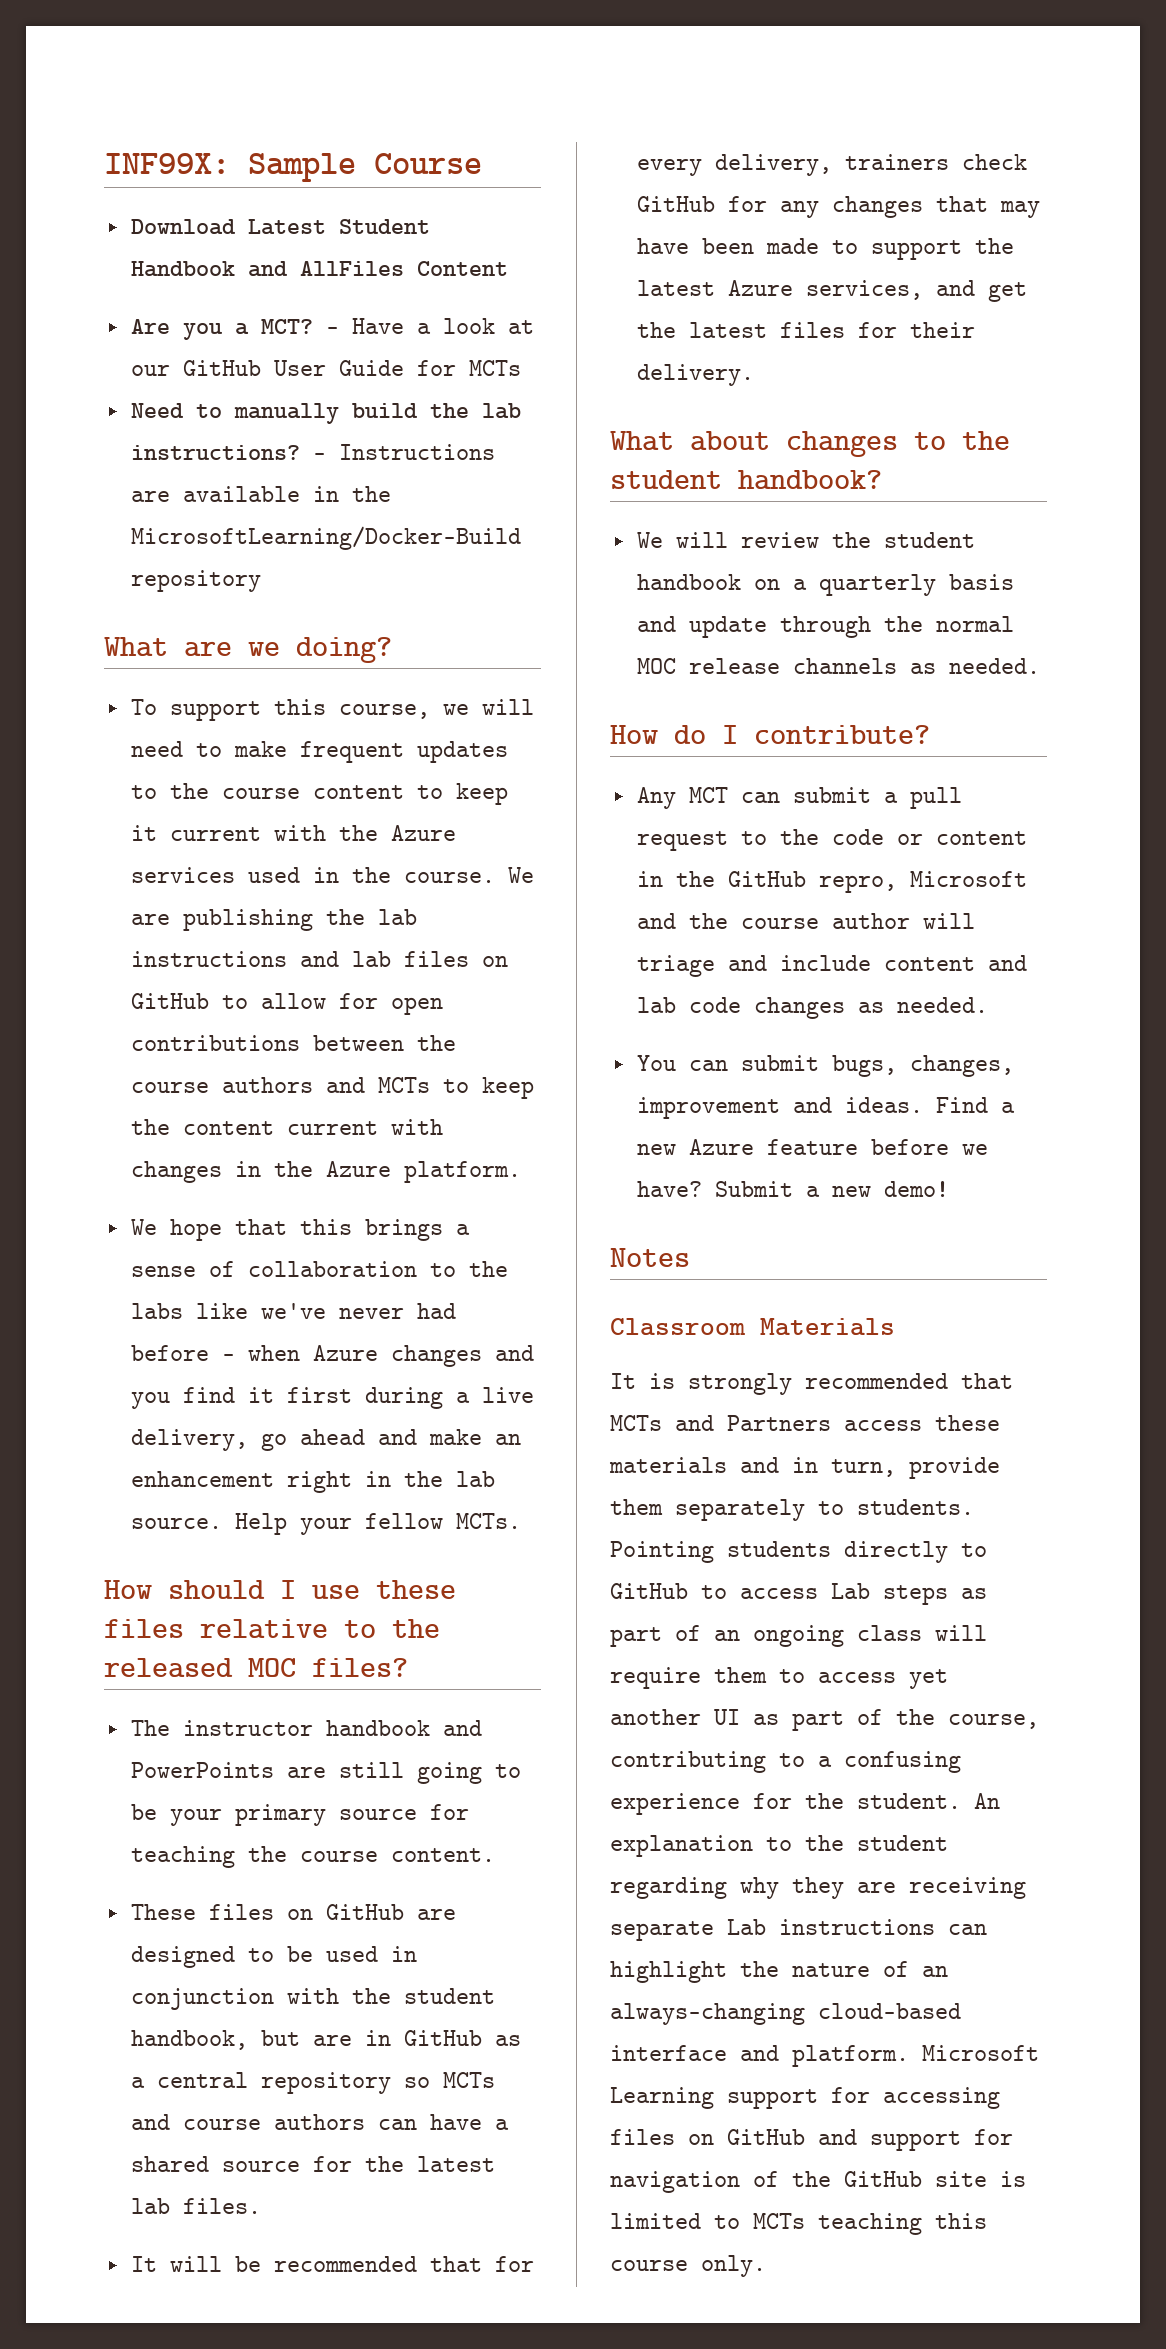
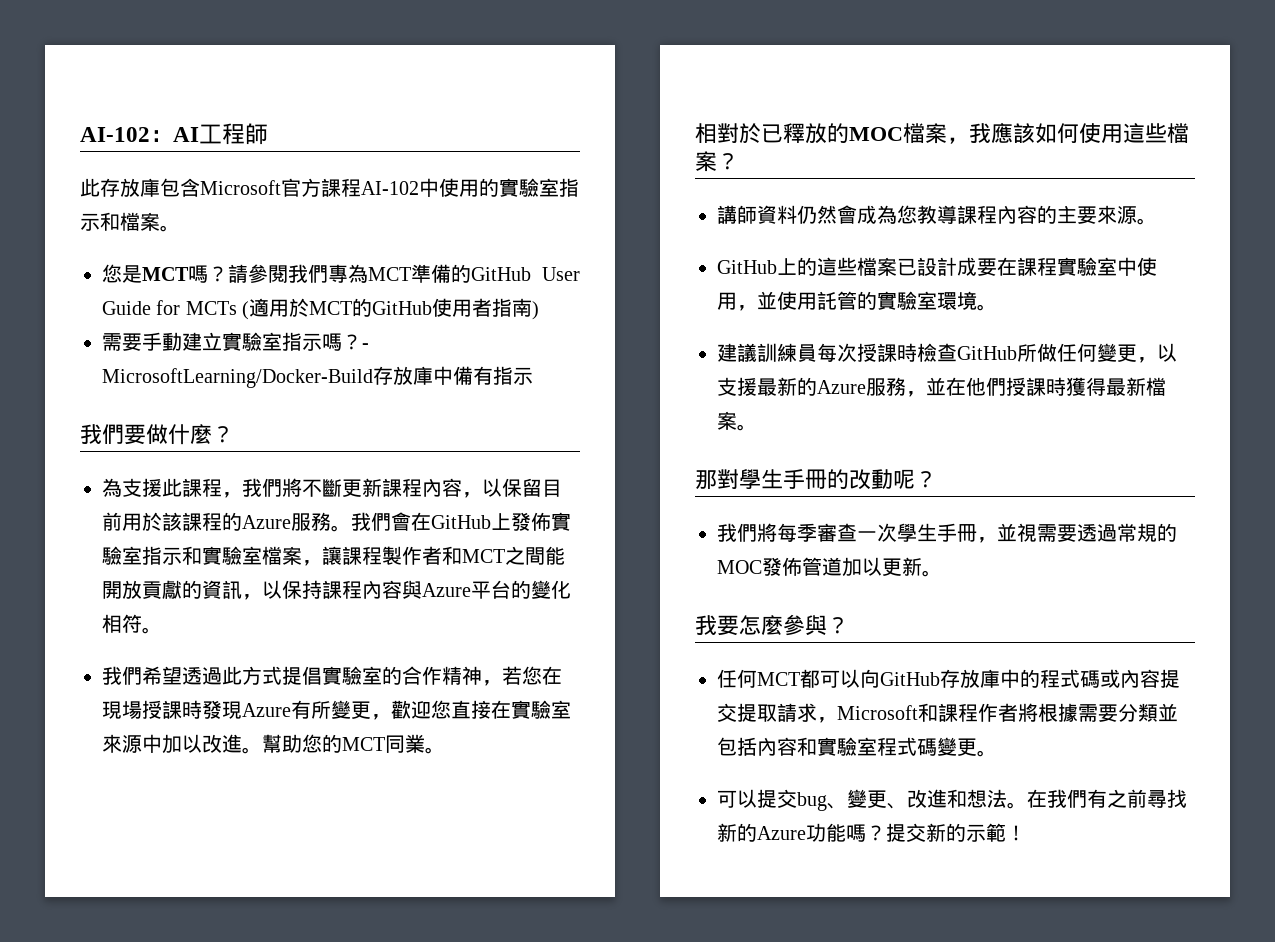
- INF99X: Sample Course
- Download Latest Student Handbook and AllFiles Content
- Are you a MCT? - Have a look at our GitHub User Guide for MCTs
- Need to manually build the lab instructions? - Instructions are available in the MicrosoftLearning/Docker-Build repository
- What are we doing?
- To support this course, we will need to make frequent updates to the course content to keep it current with the Azure services used in the course. We are publishing the lab instructions and lab files on GitHub to allow for open contributions between the course authors and MCTs to keep the content current with changes in the Azure platform.
- We hope that this brings a sense of collaboration to the labs like we've never had before - when Azure changes and you find it first during a live delivery, go ahead and make an enhancement right in the lab source. Help your fellow MCTs.
- How should I use these files relative to the released MOC files?
- The instructor handbook and PowerPoints are still going to be your primary source for teaching the course content.
- These files on GitHub are designed to be used in conjunction with the student handbook, but are in GitHub as a central repository so MCTs and course authors can have a shared source for the latest lab files.
- It will be recommended that for every delivery, trainers check GitHub for any changes that may have been made to support the latest Azure services, and get the latest files for their delivery.
- What about changes to the student handbook?
- We will review the student handbook on a quarterly basis and update through the normal MOC release channels as needed.
- How do I contribute?
- Any MCT can submit a pull request to the code or content in the GitHub repro, Microsoft and the course author will triage and include content and lab code changes as needed.
- You can submit bugs, changes, improvement and ideas. Find a new Azure feature before we have? Submit a new demo!
- Notes
- Classroom Materials
- It is strongly recommended that MCTs and Partners access these materials and in turn, provide them separately to students. Pointing students directly to GitHub to access Lab steps as part of an ongoing class will require them to access yet another UI as part of the course, contributing to a confusing experience for the student. An explanation to the student regarding why they are receiving separate Lab instructions can highlight the nature of an always-changing cloud-based interface and platform. Microsoft Learning support for accessing files on GitHub and support for navigation of the GitHub site is limited to MCTs teaching this course only.
+ AI-102：AI工程師
+ 此存放庫包含Microsoft官方課程AI-102中使用的實驗室指示和檔案。
+ 您是MCT嗎？請參閱我們專為MCT準備的GitHub User Guide for MCTs (適用於MCT的GitHub使用者指南)
+ 需要手動建立實驗室指示嗎？- MicrosoftLearning/Docker-Build存放庫中備有指示
+ 我們要做什麼？
+ 為支援此課程，我們將不斷更新課程內容，以保留目前用於該課程的Azure服務。我們會在GitHub上發佈實驗室指示和實驗室檔案，讓課程製作者和MCT之間能開放貢獻的資訊，以保持課程內容與Azure平台的變化相符。
+ 我們希望透過此方式提倡實驗室的合作精神，若您在現場授課時發現Azure有所變更，歡迎您直接在實驗室來源中加以改進。幫助您的MCT同業。
+ 相對於已釋放的MOC檔案，我應該如何使用這些檔案？
+ 講師資料仍然會成為您教導課程內容的主要來源。
+ GitHub上的這些檔案已設計成要在課程實驗室中使用，並使用託管的實驗室環境。
+ 建議訓練員每次授課時檢查GitHub所做任何變更，以支援最新的Azure服務，並在他們授課時獲得最新檔案。
+ 那對學生手冊的改動呢？
+ 我們將每季審查一次學生手冊，並視需要透過常規的MOC發佈管道加以更新。
+ 我要怎麼參與？
+ 任何MCT都可以向GitHub存放庫中的程式碼或內容提交提取請求，Microsoft和課程作者將根據需要分類並包括內容和實驗室程式碼變更。
+ 可以提交bug、變更、改進和想法。在我們有之前尋找新的Azure功能嗎？提交新的示範！

